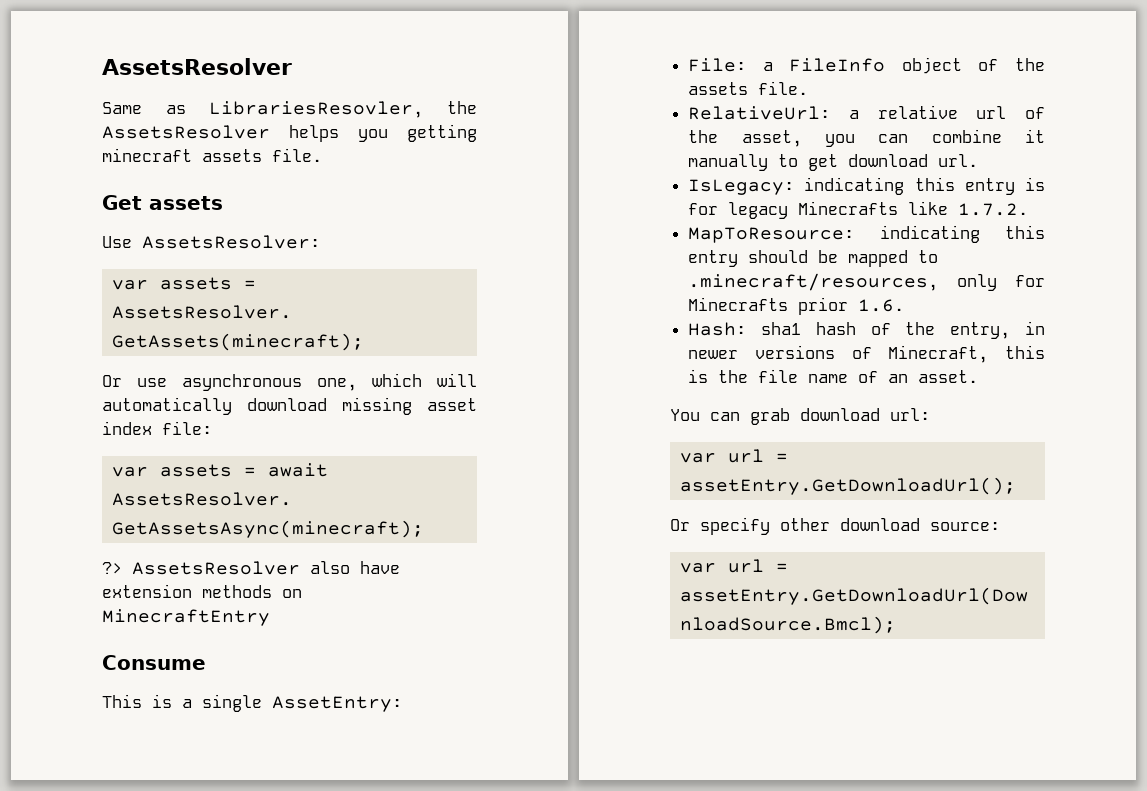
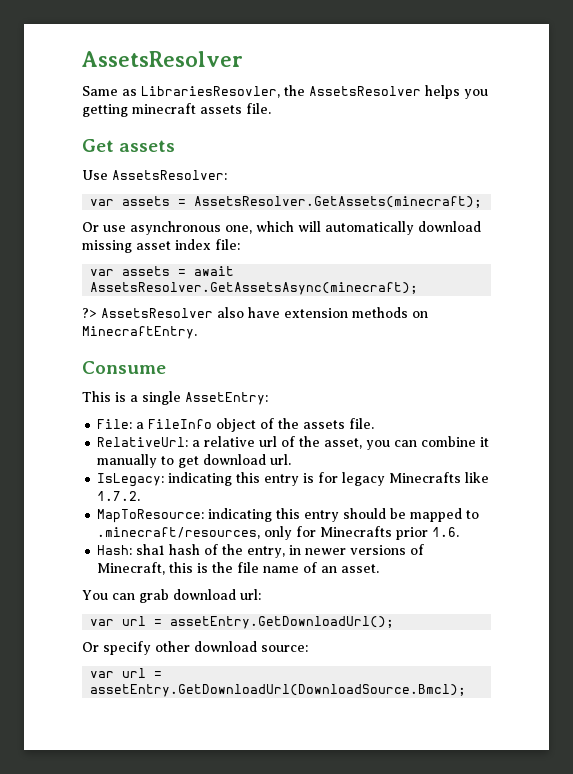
- ?> AssetsResolver also have extension methods on MinecraftEntry
+ ?> AssetsResolver also have extension methods on MinecraftEntry.

